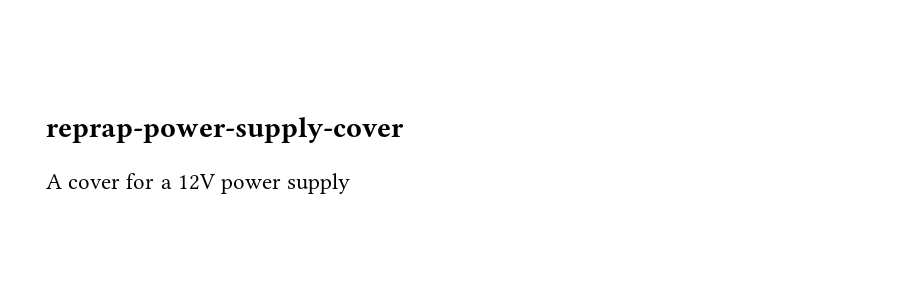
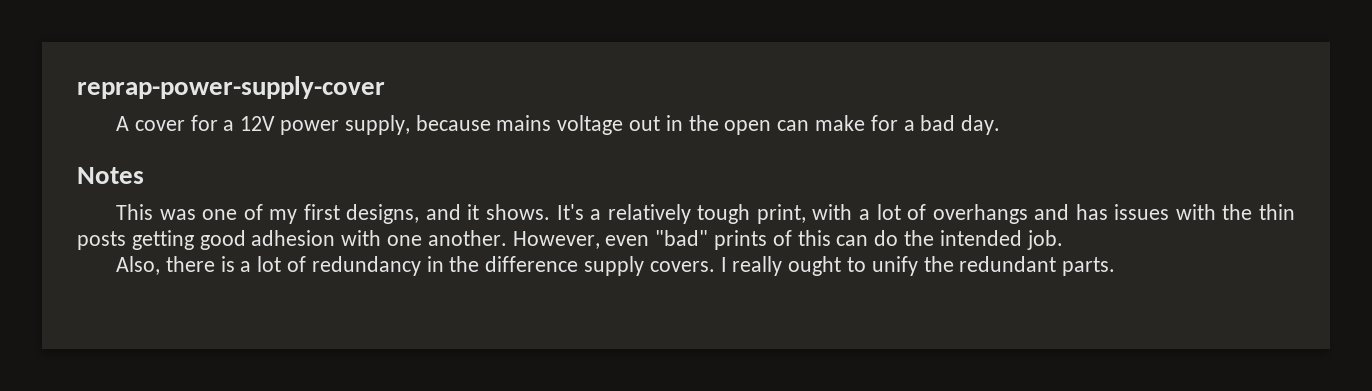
- A cover for a 12V power supply
+ A cover for a 12V power supply, because mains voltage out in the open can make for a bad day.
+ Notes
+ This was one of my first designs, and it shows. It's a relatively tough print, with a lot of overhangs and has issues with the thin posts getting good adhesion with one another. However, even "bad" prints of this can do the intended job.
+ Also, there is a lot of redundancy in the difference supply covers. I really ought to unify the redundant parts.

